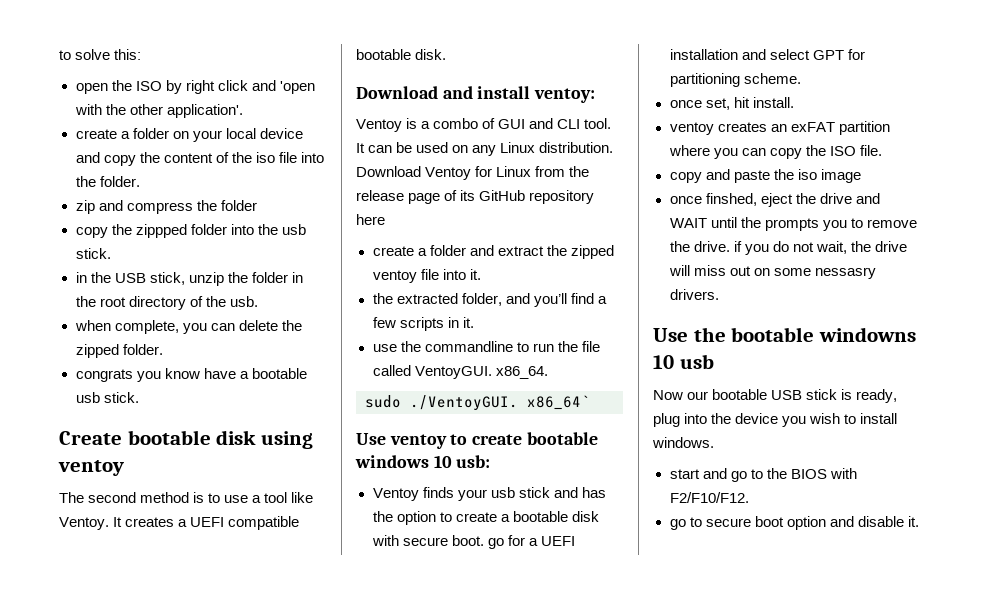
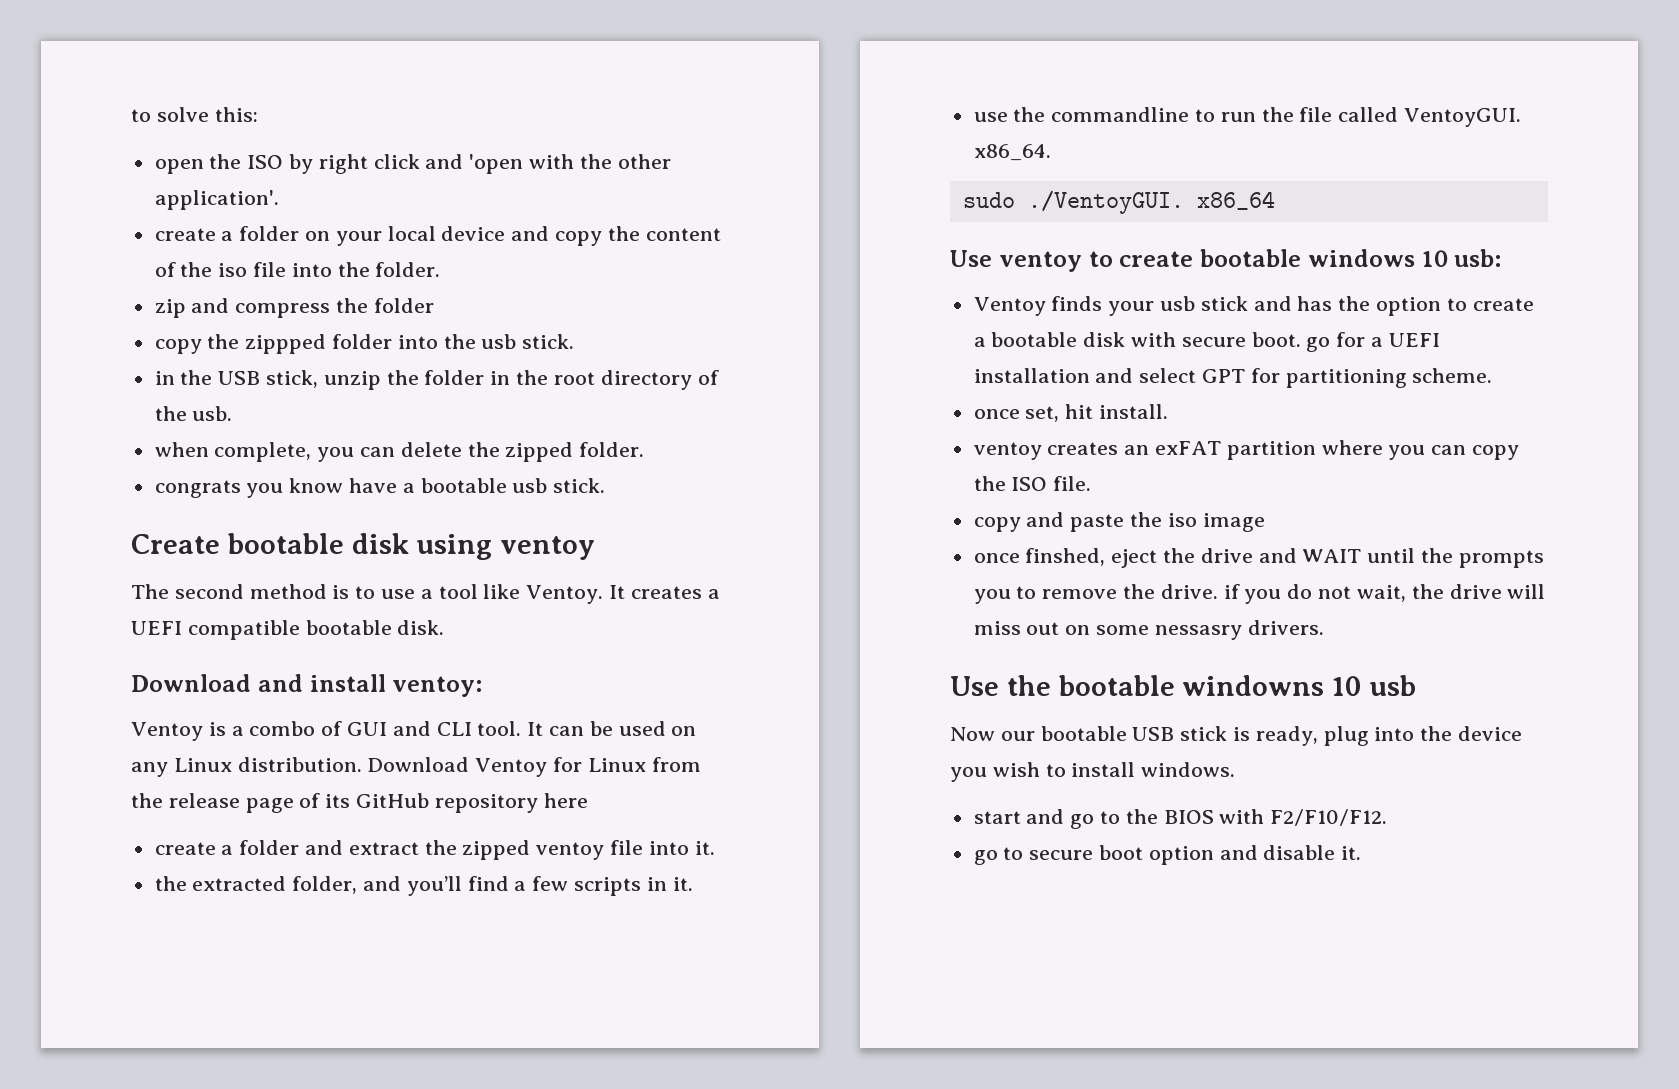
- sudo ./VentoyGUI. x86_64`
+ sudo ./VentoyGUI. x86_64

